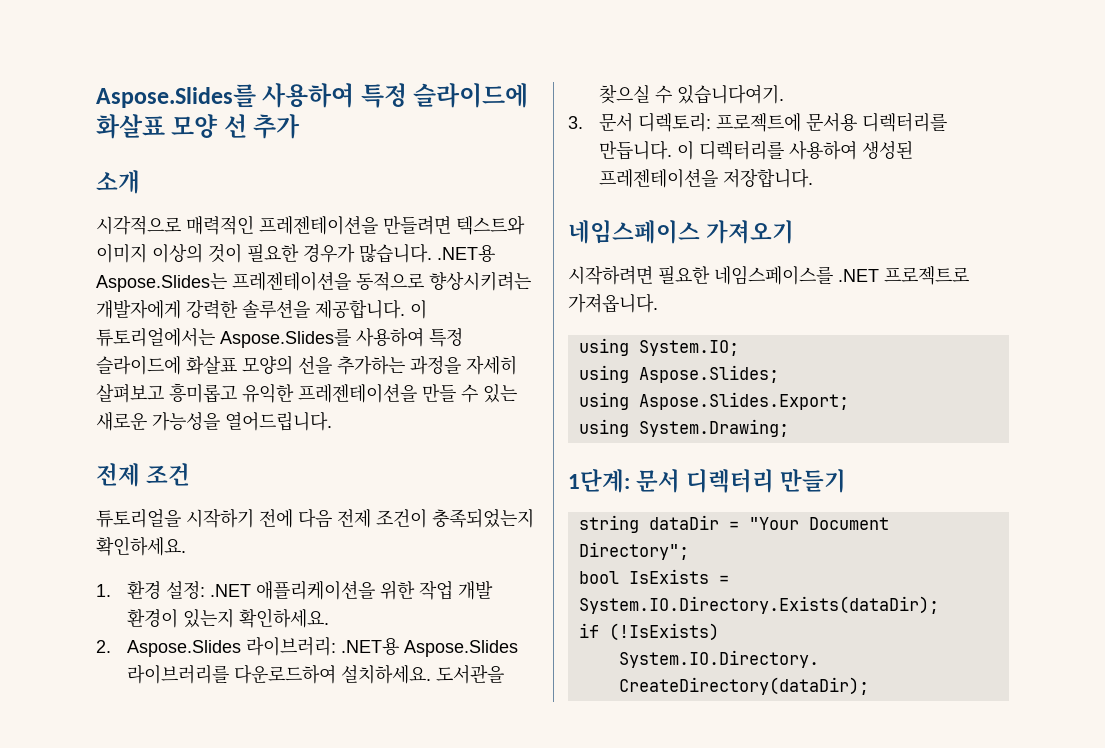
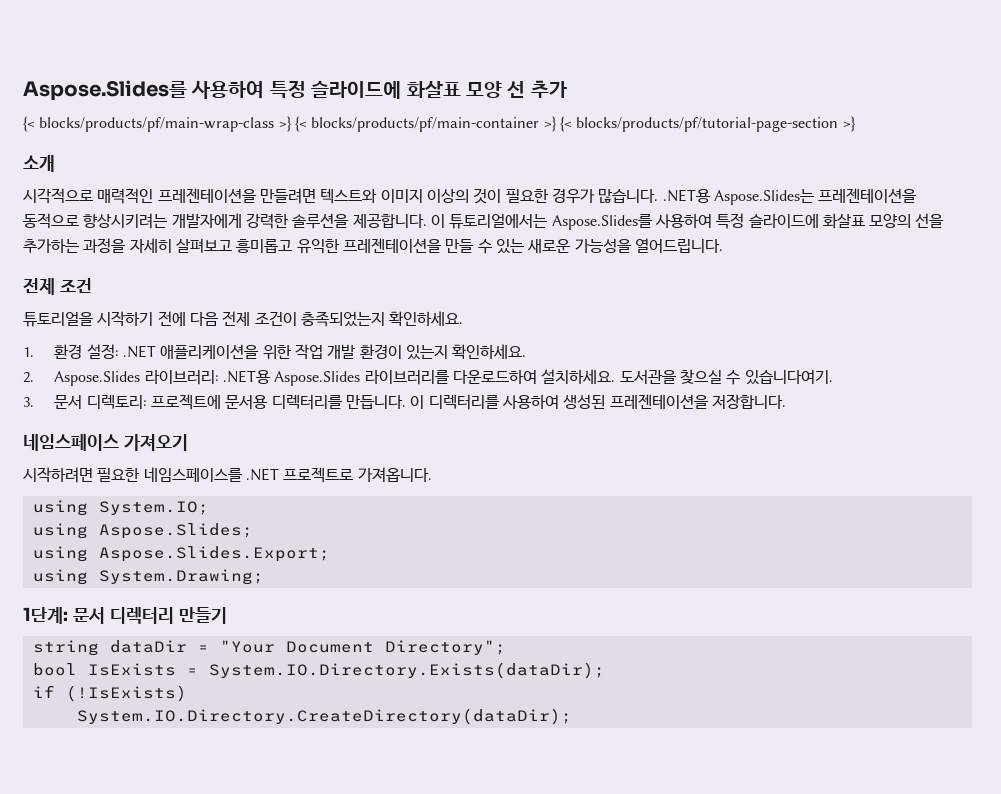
+ {< blocks/products/pf/main-wrap-class >} {< blocks/products/pf/main-container >} {< blocks/products/pf/tutorial-page-section >}

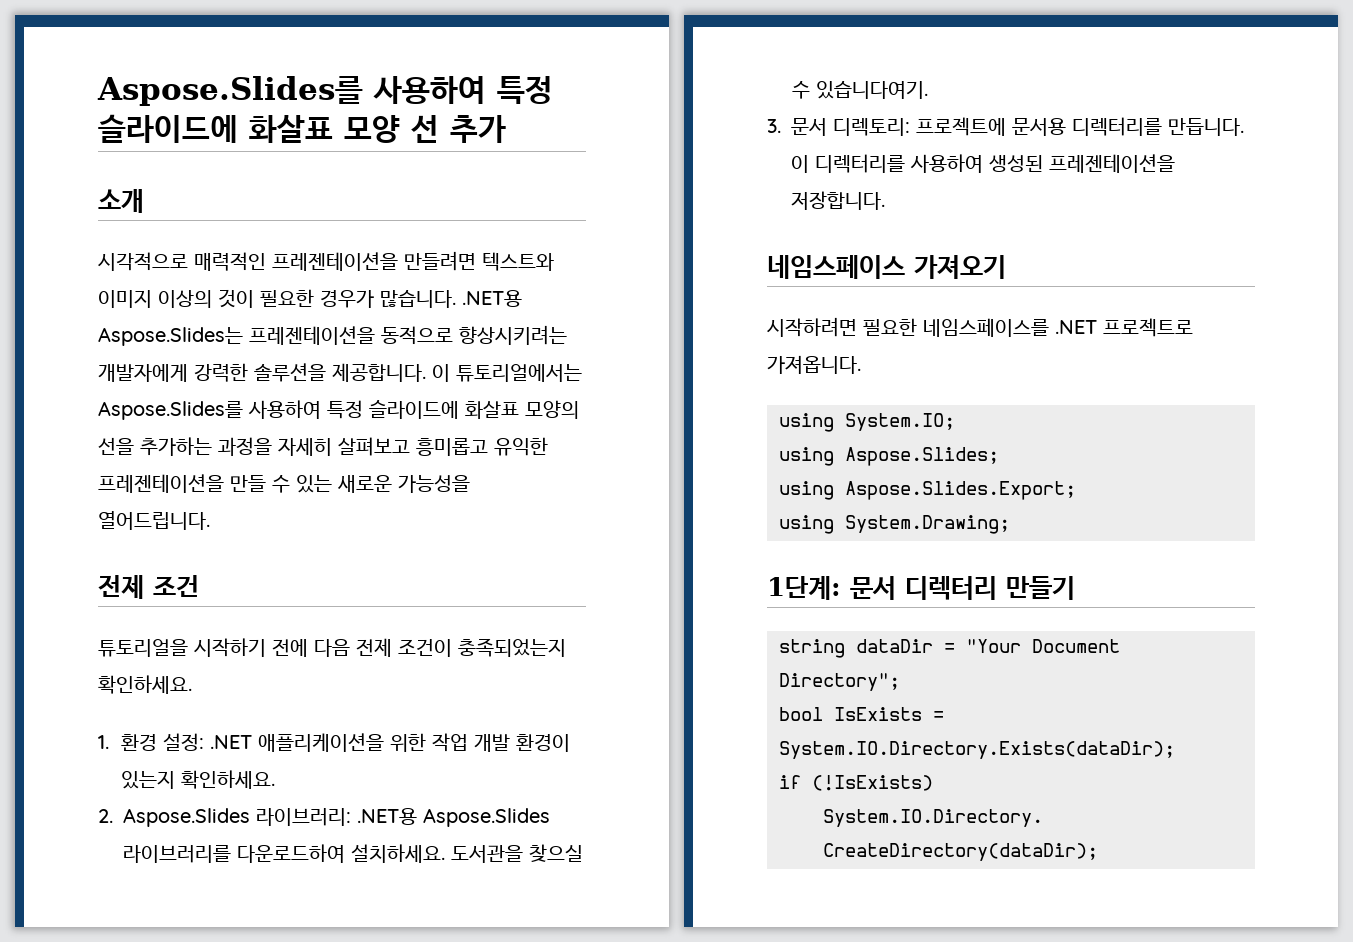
- {< blocks/products/pf/main-wrap-class >} {< blocks/products/pf/main-container >} {< blocks/products/pf/tutorial-page-section >}

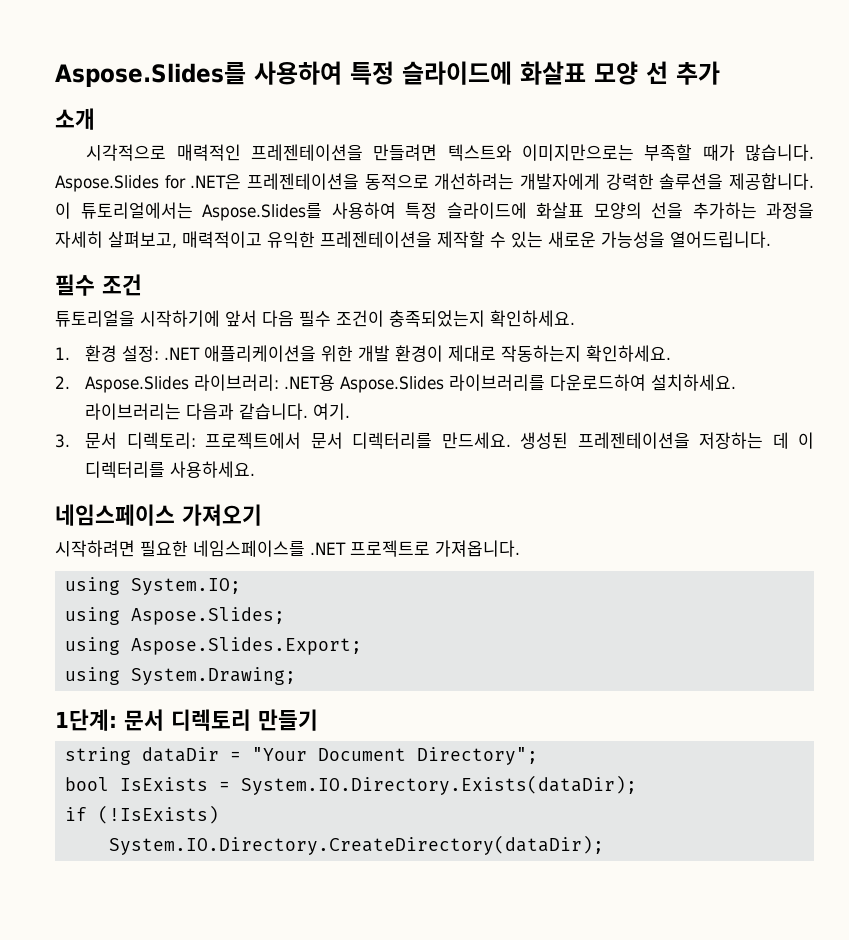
- 시각적으로 매력적인 프레젠테이션을 만들려면 텍스트와 이미지 이상의 것이 필요한 경우가 많습니다. .NET용 Aspose.Slides는 프레젠테이션을 동적으로 향상시키려는 개발자에게 강력한 솔루션을 제공합니다.
+ 시각적으로 매력적인 프레젠테이션을 만들려면 텍스트와 이미지만으로는 부족할 때가 많습니다. Aspose.Slides for .NET은 프레젠테이션을 동적으로 개선하려는 개발자에게 강력한 솔루션을 제공합니다.
- 이 튜토리얼에서는 Aspose.Slides를 사용하여 특정 슬라이드에 화살표 모양의 선을 추가하는 과정을 자세히 살펴보고 흥미롭고 유익한 프레젠테이션을 만들 수 있는 새로운 가능성을 열어드립니다.
+ 이 튜토리얼에서는 Aspose.Slides를 사용하여 특정 슬라이드에 화살표 모양의 선을 추가하는 과정을 자세히 살펴보고, 매력적이고 유익한 프레젠테이션을 제작할 수 있는 새로운 가능성을 열어드립니다.
- 전제 조건
+ 필수 조건
- 튜토리얼을 시작하기 전에 다음 전제 조건이 충족되었는지 확인하세요.
+ 튜토리얼을 시작하기에 앞서 다음 필수 조건이 충족되었는지 확인하세요.
- 1. 환경 설정: .NET 애플리케이션을 위한 작업 개발 환경이 있는지 확인하세요.
+ 1. 환경 설정: .NET 애플리케이션을 위한 개발 환경이 제대로 작동하는지 확인하세요.
- 도서관을 찾으실 수 있습니다여기.
+ 라이브러리는 다음과 같습니다. 여기.
- 3. 문서 디렉토리: 프로젝트에 문서용 디렉터리를 만듭니다. 이 디렉터리를 사용하여 생성된 프레젠테이션을 저장합니다.
+ 3. 문서 디렉토리: 프로젝트에서 문서 디렉터리를 만드세요. 생성된 프레젠테이션을 저장하는 데 이 디렉터리를 사용하세요.
- 1단계: 문서 디렉터리 만들기
+ 1단계: 문서 디렉토리 만들기

